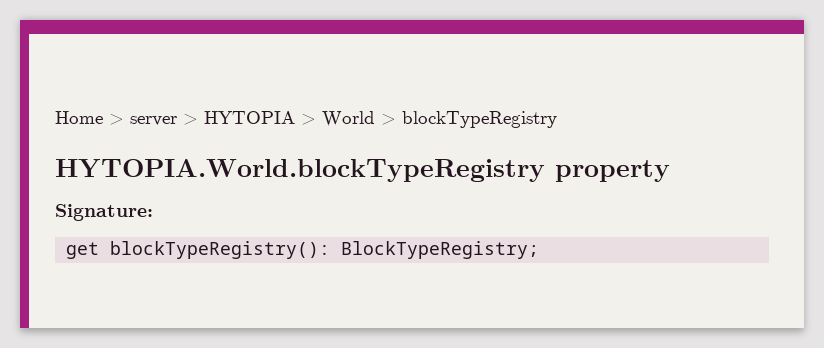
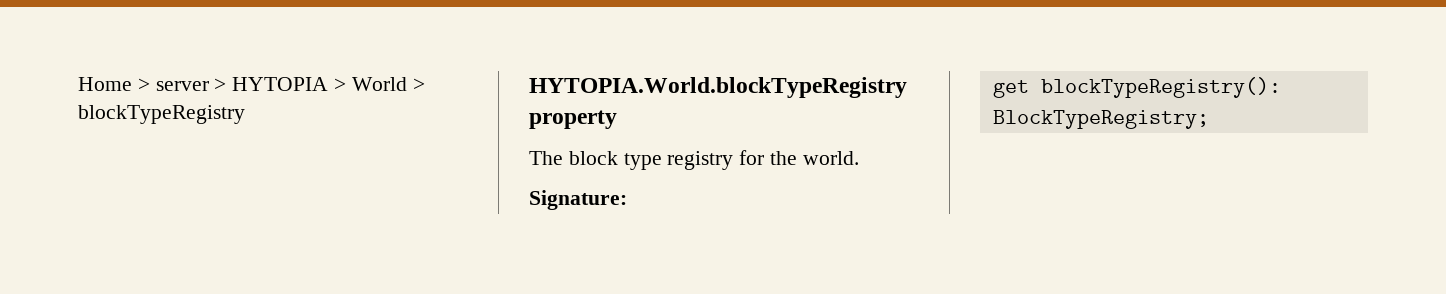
+ The block type registry for the world.

